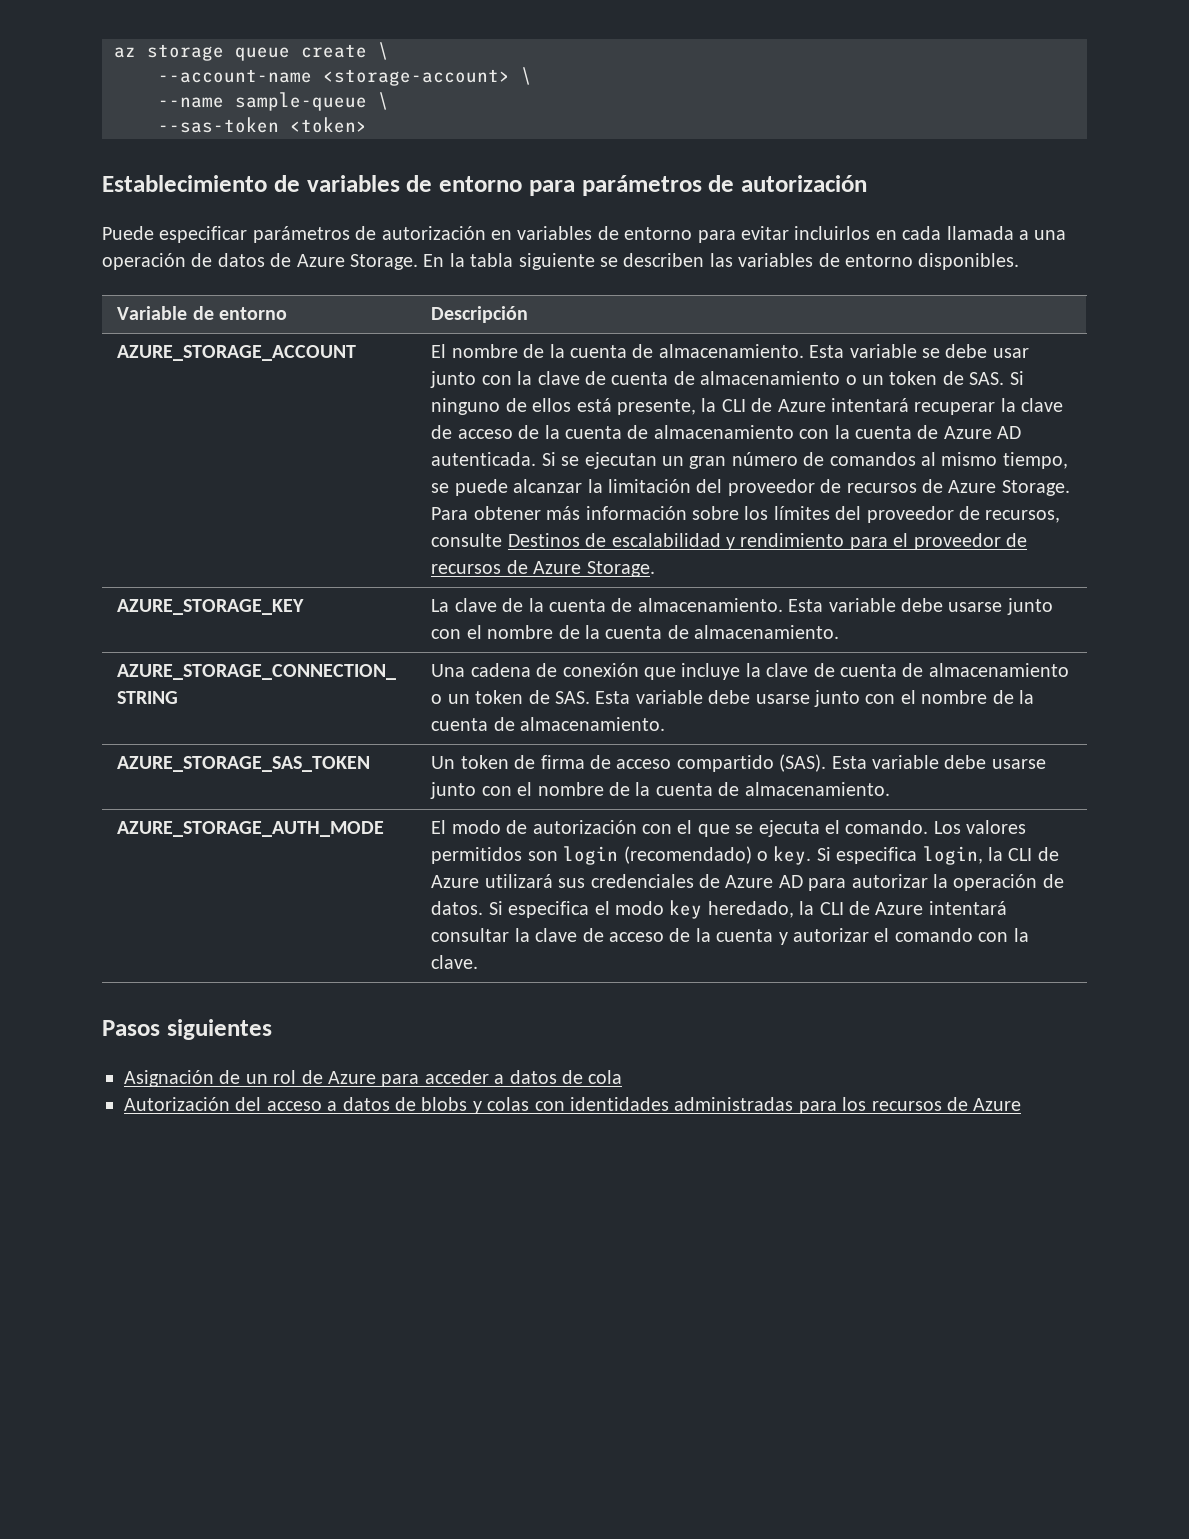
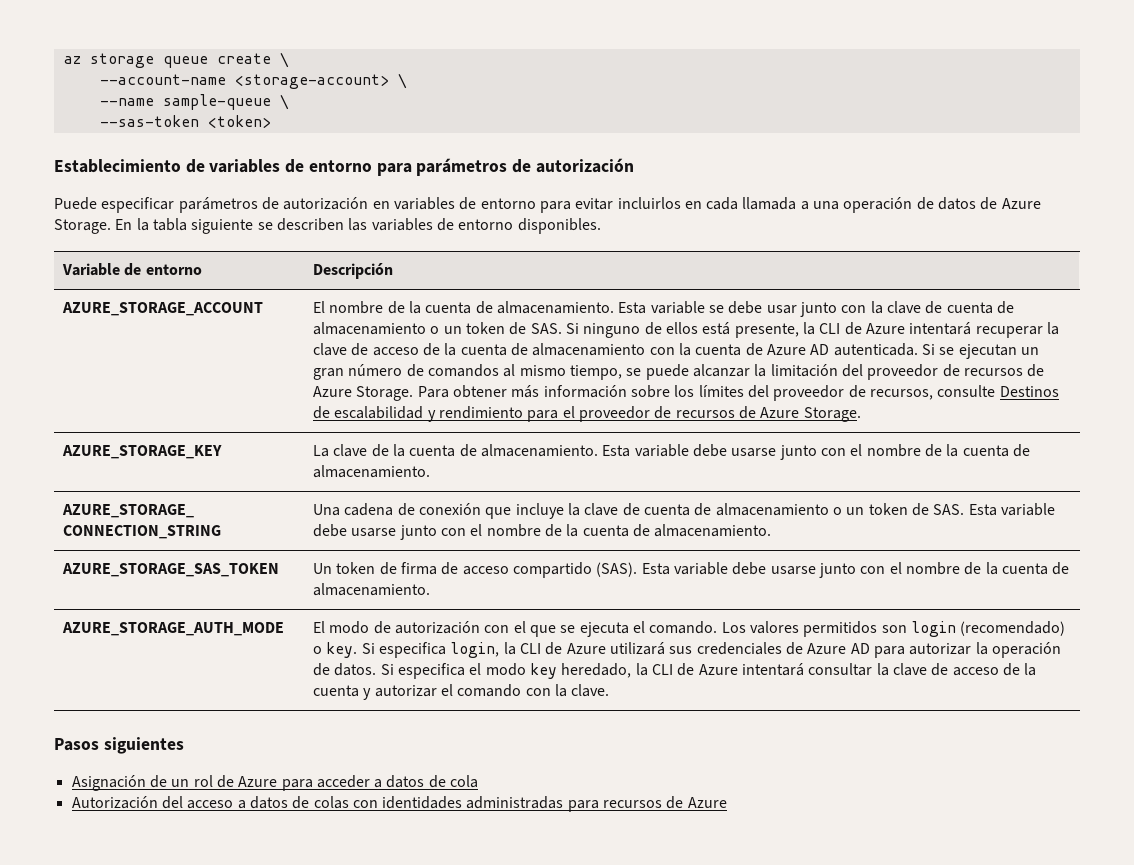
- Autorización del acceso a datos de blobs y colas con identidades administradas para los recursos de Azure
+ Autorización del acceso a datos de colas con identidades administradas para recursos de Azure

